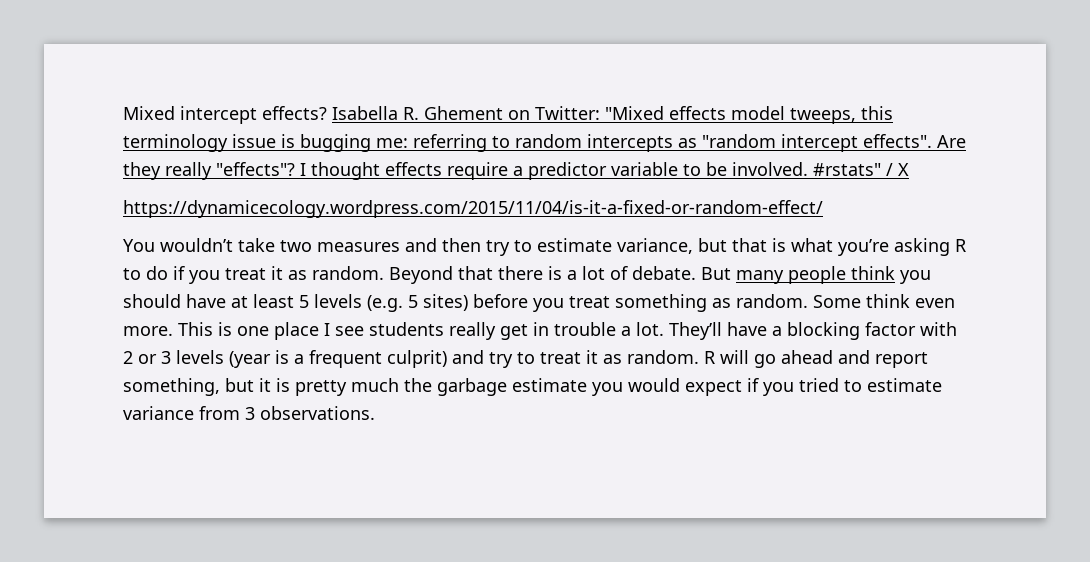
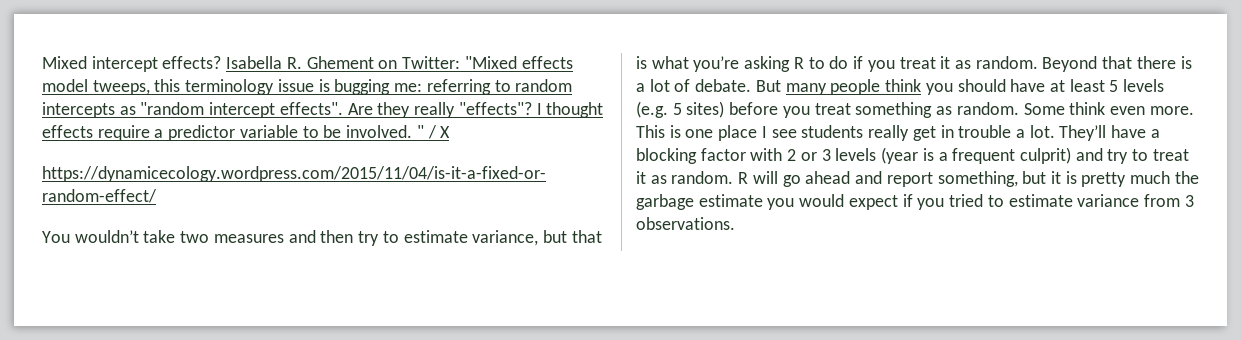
- #rstats" / X
+ " / X

